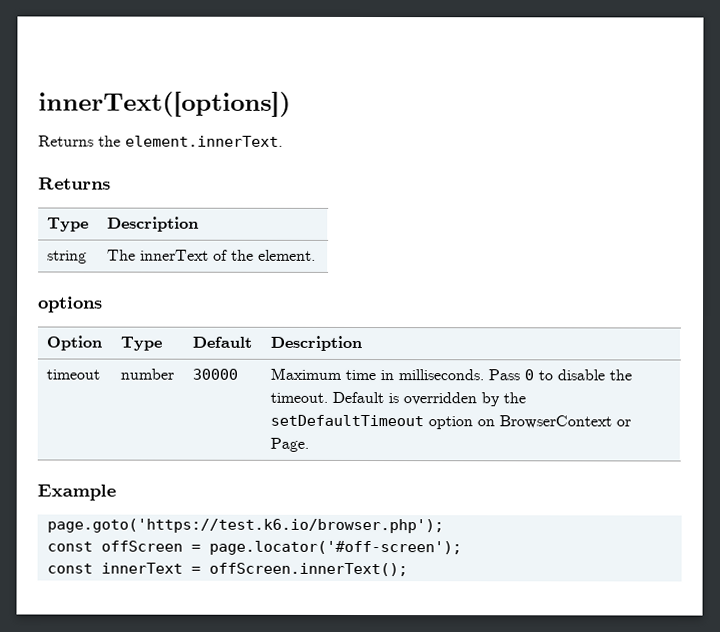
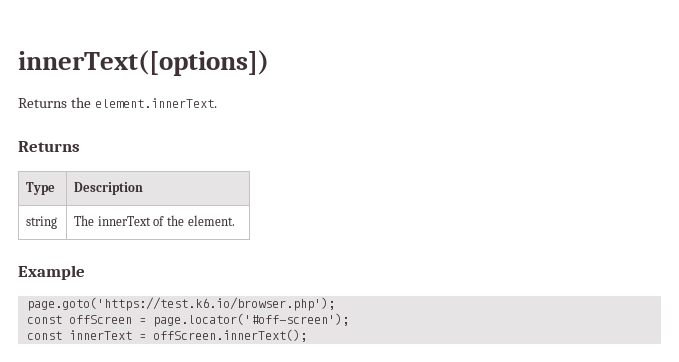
- options
- Option | Type | Default | Description
- timeout | number | 30000 | Maximum time in milliseconds. Pass 0 to disable the timeout. Default is overridden by the setDefaultTimeout option on BrowserContext or Page.

